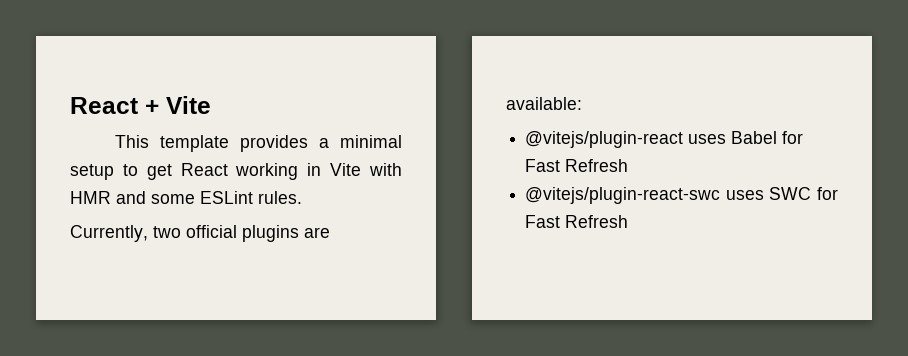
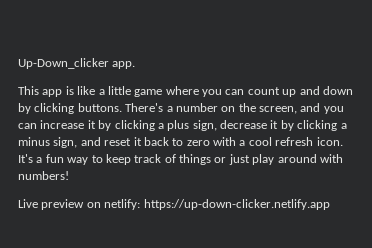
- React + Vite
- This template provides a minimal setup to get React working in Vite with HMR and some ESLint rules.
- Currently, two official plugins are available:
- @vitejs/plugin-react uses Babel for Fast Refresh
- @vitejs/plugin-react-swc uses SWC for Fast Refresh
+ Up-Down_clicker app.
+ This app is like a little game where you can count up and down by clicking buttons. There's a number on the screen, and you can increase it by clicking a plus sign, decrease it by clicking a minus sign, and reset it back to zero with a cool refresh icon. It's a fun way to keep track of things or just play around with numbers!
+ Live preview on netlify: https://up-down-clicker.netlify.app

